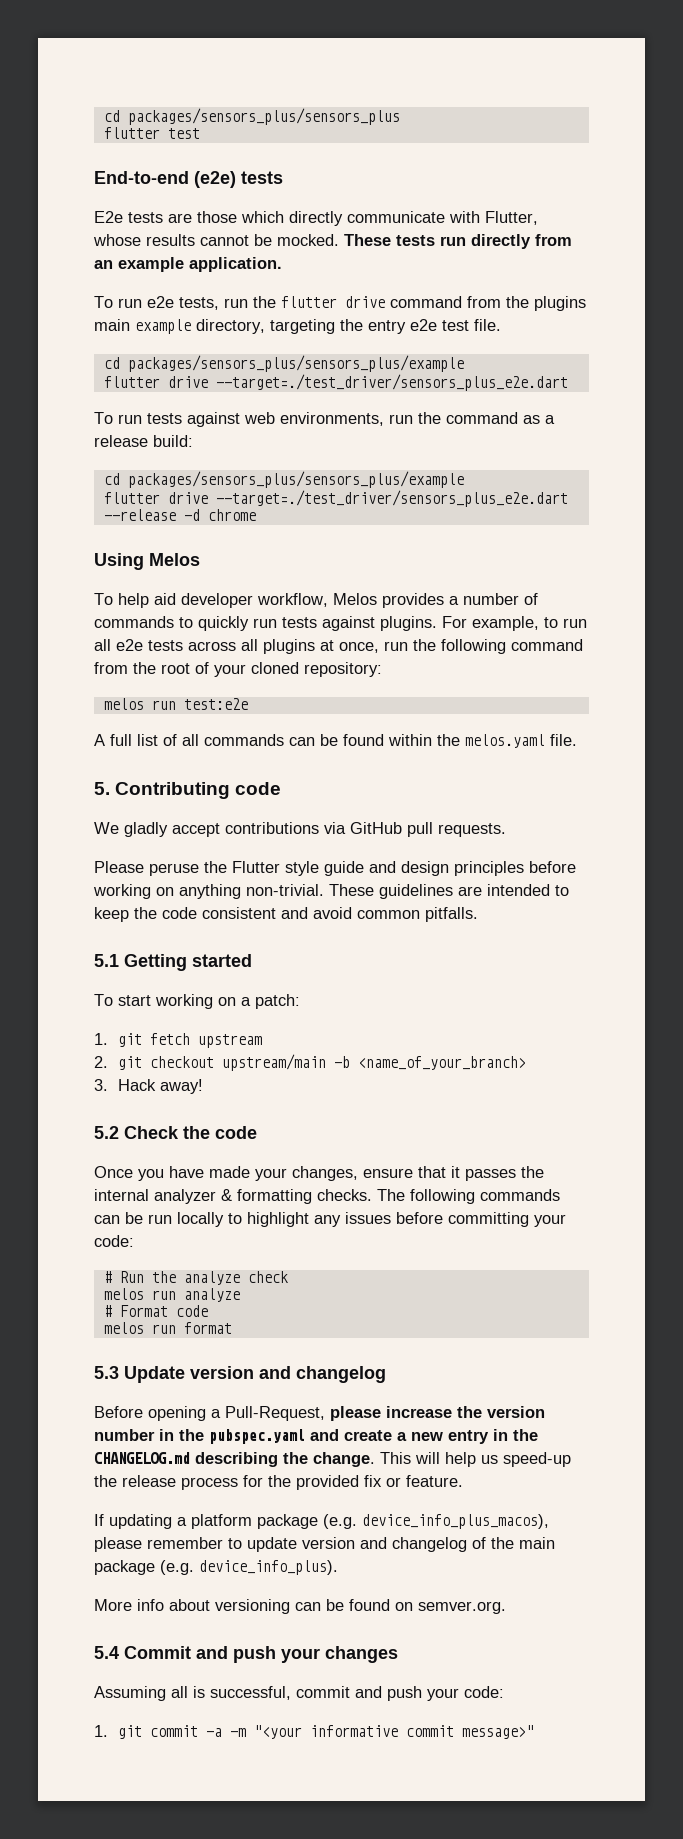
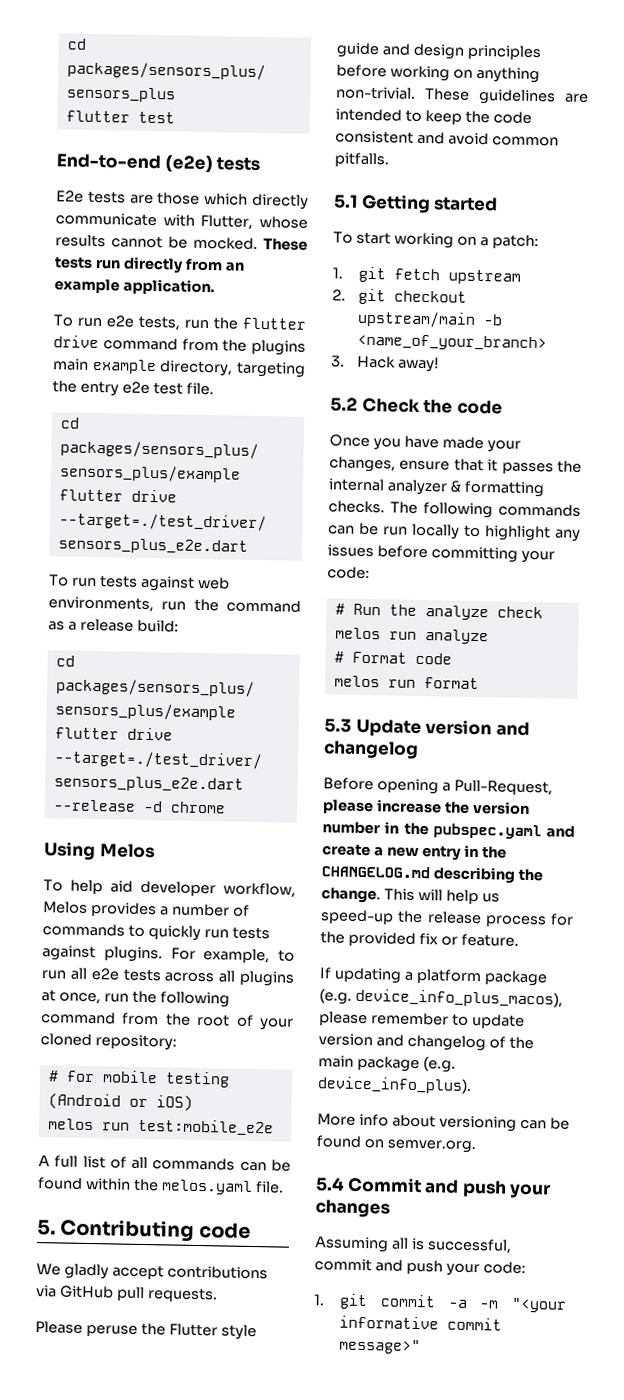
- melos run test:e2e
+ # for mobile testing (Android or iOS)
+ melos run test:mobile_e2e

